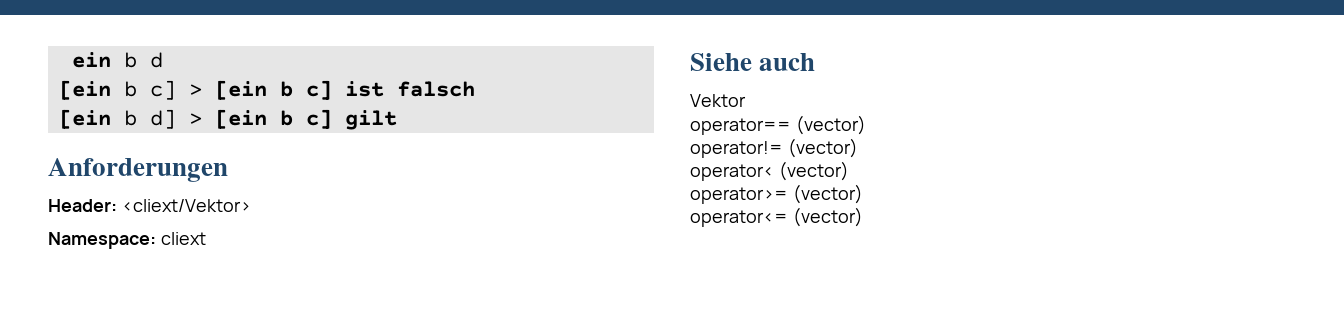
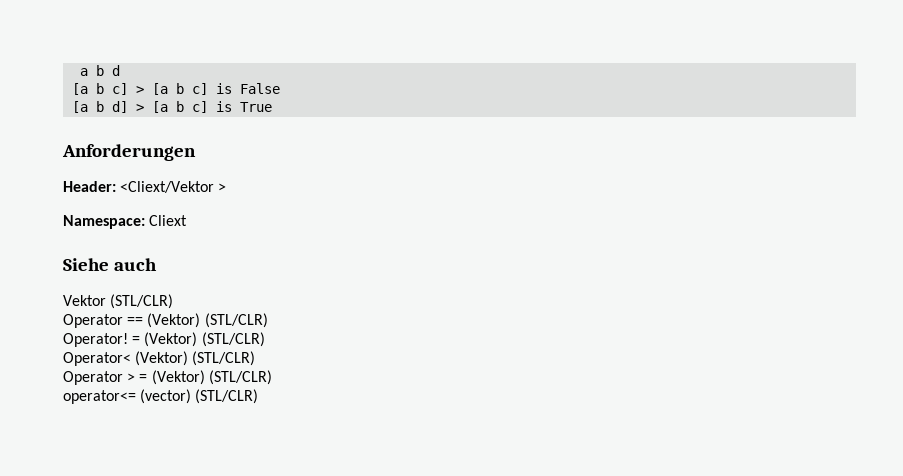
- ein b d
+ a b d
- [ein b c] > [ein b c] ist falsch
- [ein b d] > [ein b c] gilt
+ [a b c] > [a b c] is False
+ [a b d] > [a b c] is True
- Header: <cliext/Vektor>
+ Header: <Cliext/Vektor >
- Namespace: cliext
+ Namespace: Cliext
- Vektor
- operator== (vector)
- operator!= (vector)
- operator< (vector)
- operator>= (vector)
+ Vektor (STL/CLR)
+ Operator == (Vektor) (STL/CLR)
+ Operator! = (Vektor) (STL/CLR)
+ Operator< (Vektor) (STL/CLR)
+ Operator > = (Vektor) (STL/CLR)
- operator<= (vector)
+ operator<= (vector) (STL/CLR)

